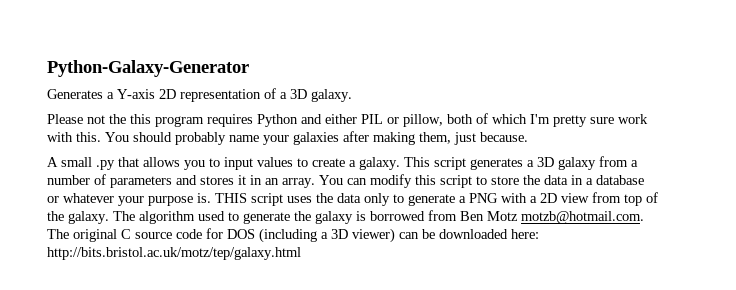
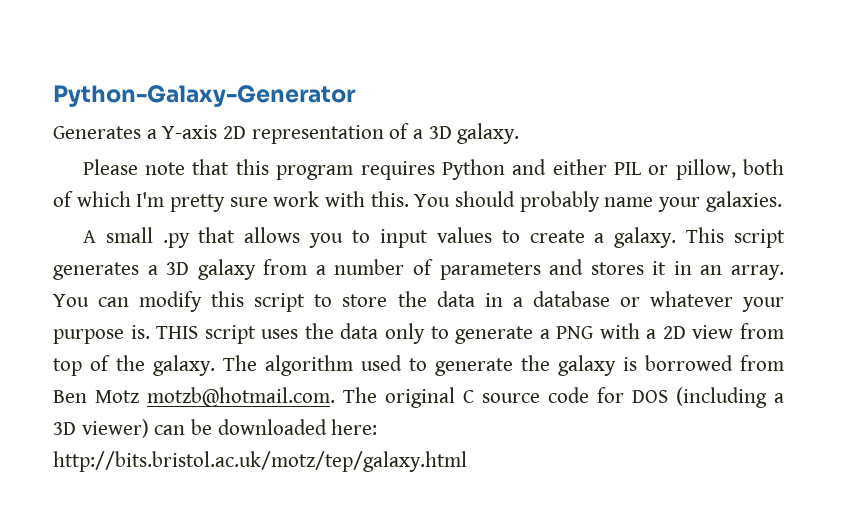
- Please not the this program requires Python and either PIL or pillow, both of which I'm pretty sure work with this.
+ Please note that this program requires Python and either PIL or pillow, both of which I'm pretty sure work with this.
- You should probably name your galaxies after making them, just because.
+ You should probably name your galaxies.

